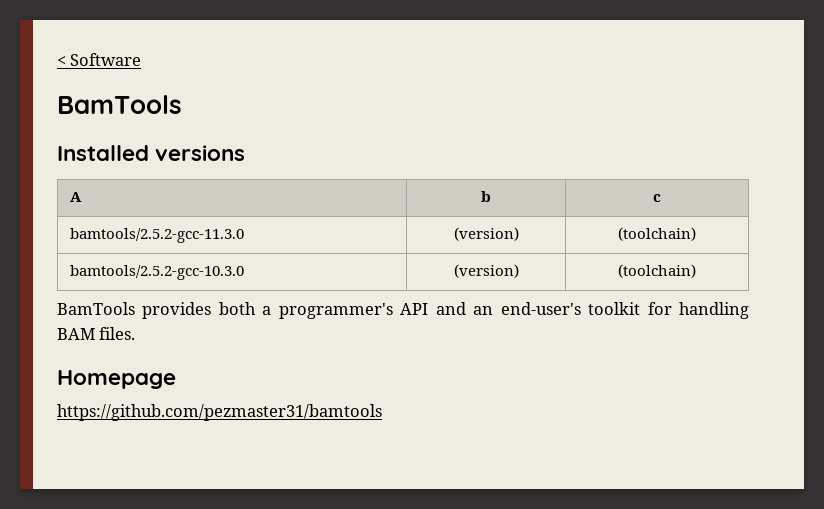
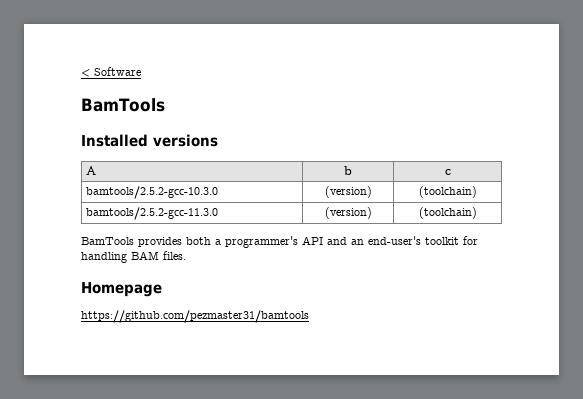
+ bamtools/2.5.2-gcc-10.3.0 | (version) | (toolchain)
  bamtools/2.5.2-gcc-11.3.0 | (version) | (toolchain)
- bamtools/2.5.2-gcc-10.3.0 | (version) | (toolchain)

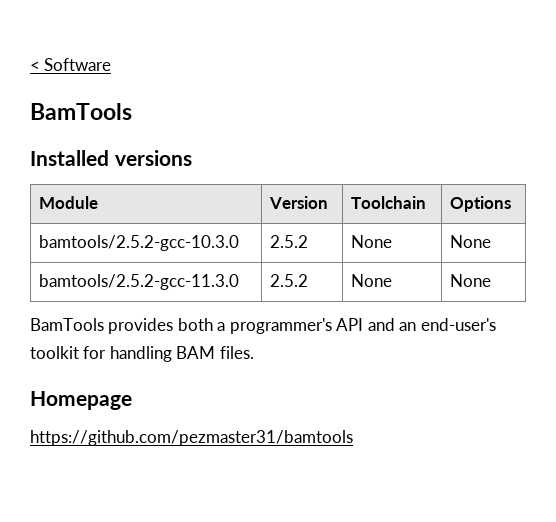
- A | b | c
- bamtools/2.5.2-gcc-10.3.0 | (version) | (toolchain)
- bamtools/2.5.2-gcc-11.3.0 | (version) | (toolchain)
+ Module | Version | Toolchain | Options
+ bamtools/2.5.2-gcc-10.3.0 | 2.5.2 | None | None
+ bamtools/2.5.2-gcc-11.3.0 | 2.5.2 | None | None

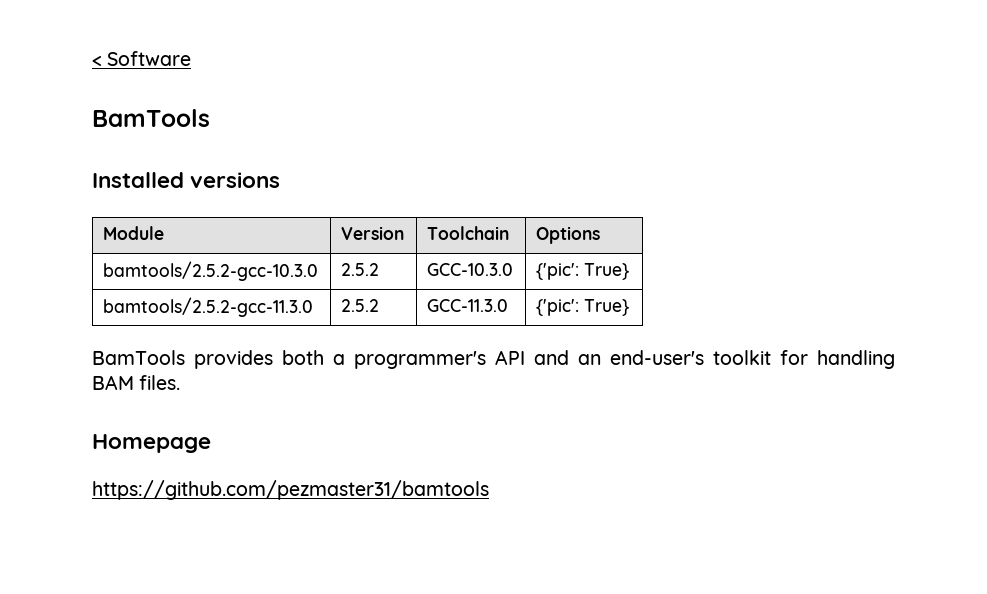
- bamtools/2.5.2-gcc-10.3.0 | 2.5.2 | None | None
+ bamtools/2.5.2-gcc-10.3.0 | 2.5.2 | GCC-10.3.0 | {'pic': True}
- bamtools/2.5.2-gcc-11.3.0 | 2.5.2 | None | None
+ bamtools/2.5.2-gcc-11.3.0 | 2.5.2 | GCC-11.3.0 | {'pic': True}

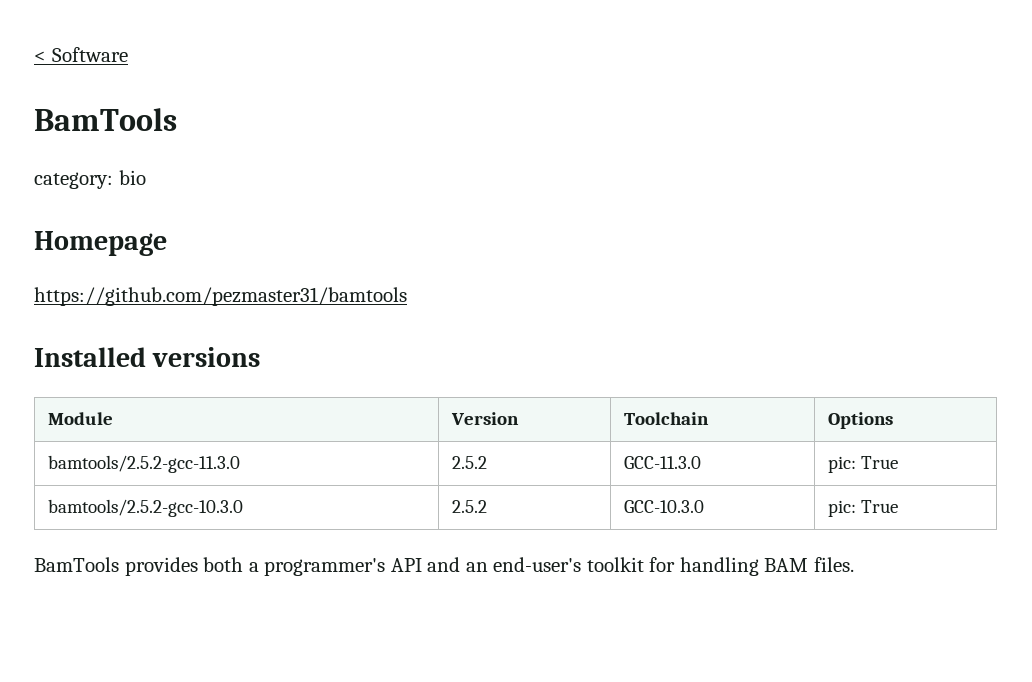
+ category: bio
+ Homepage
+ https://github.com/pezmaster31/bamtools
- bamtools/2.5.2-gcc-10.3.0 | 2.5.2 | GCC-10.3.0 | {'pic': True}
- bamtools/2.5.2-gcc-11.3.0 | 2.5.2 | GCC-11.3.0 | {'pic': True}
+ bamtools/2.5.2-gcc-11.3.0 | 2.5.2 | GCC-11.3.0 | pic: True
+ bamtools/2.5.2-gcc-10.3.0 | 2.5.2 | GCC-10.3.0 | pic: True
- Homepage
- https://github.com/pezmaster31/bamtools

